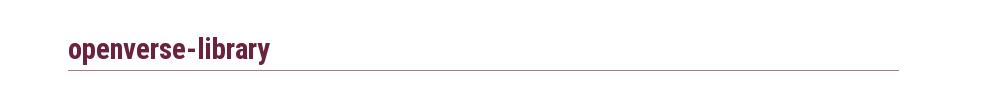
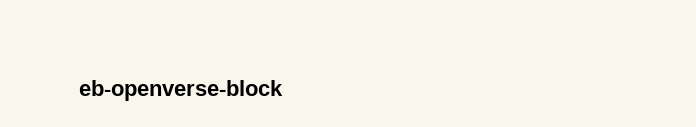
- openverse-library
+ eb-openverse-block

